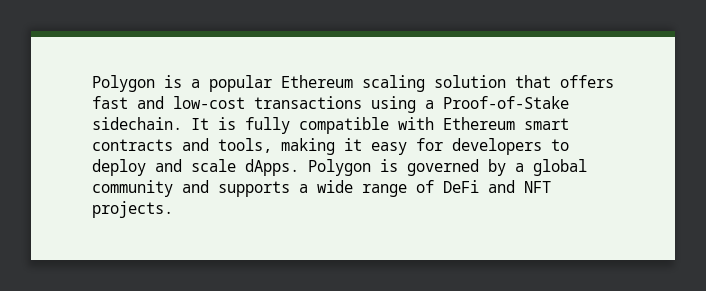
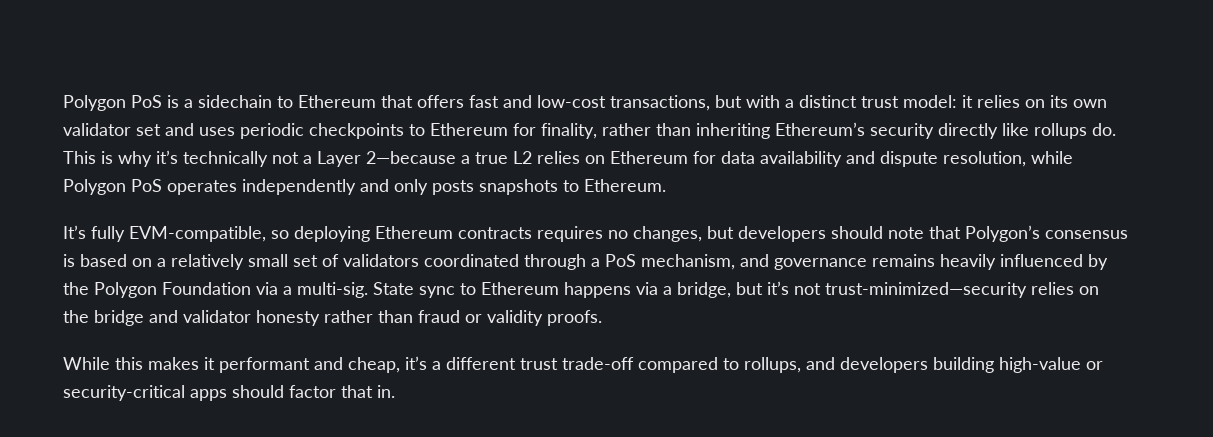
- Polygon is a popular Ethereum scaling solution that offers fast and low-cost transactions using a Proof-of-Stake sidechain. It is fully compatible with Ethereum smart contracts and tools, making it easy for developers to deploy and scale dApps. Polygon is governed by a global community and supports a wide range of DeFi and NFT projects.
+ Polygon PoS is a sidechain to Ethereum that offers fast and low-cost transactions, but with a distinct trust model: it relies on its own validator set and uses periodic checkpoints to Ethereum for finality, rather than inheriting Ethereum’s security directly like rollups do. This is why it’s technically not a Layer 2—because a true L2 relies on Ethereum for data availability and dispute resolution, while Polygon PoS operates independently and only posts snapshots to Ethereum.
+ It’s fully EVM-compatible, so deploying Ethereum contracts requires no changes, but developers should note that Polygon’s consensus is based on a relatively small set of validators coordinated through a PoS mechanism, and governance remains heavily influenced by the Polygon Foundation via a multi-sig. State sync to Ethereum happens via a bridge, but it’s not trust-minimized—security relies on the bridge and validator honesty rather than fraud or validity proofs.
+ While this makes it performant and cheap, it’s a different trust trade-off compared to rollups, and developers building high-value or security-critical apps should factor that in.

